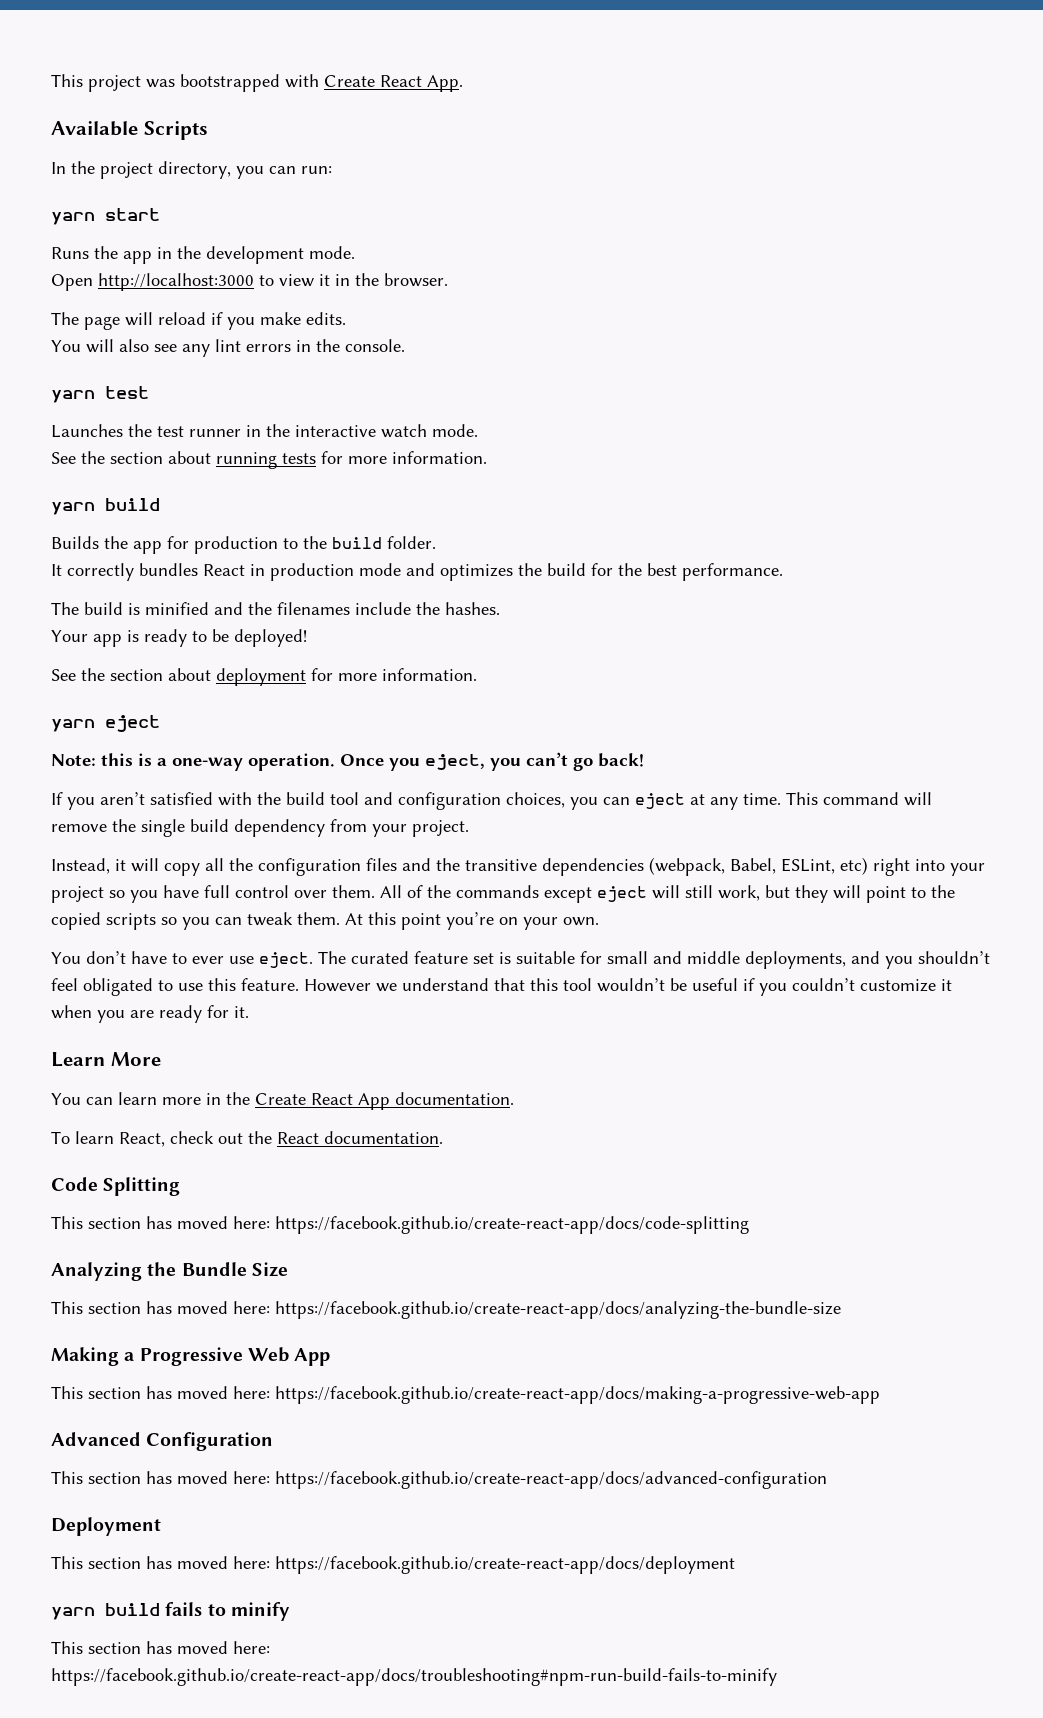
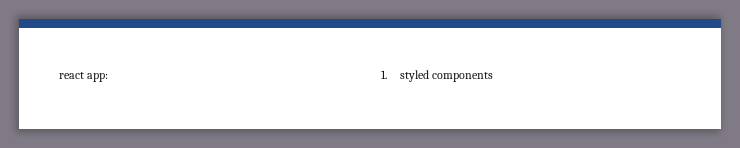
- This project was bootstrapped with Create React App.
- Available Scripts
- In the project directory, you can run:
- yarn start
- Runs the app in the development mode.
- Open http://localhost:3000 to view it in the browser.
- The page will reload if you make edits.
- You will also see any lint errors in the console.
- yarn test
- Launches the test runner in the interactive watch mode.
- See the section about running tests for more information.
- yarn build
- Builds the app for production to the build folder.
- It correctly bundles React in production mode and optimizes the build for the best performance.
- The build is minified and the filenames include the hashes.
- Your app is ready to be deployed!
- See the section about deployment for more information.
- yarn eject
- Note: this is a one-way operation. Once you eject, you can’t go back!
- If you aren’t satisfied with the build tool and configuration choices, you can eject at any time. This command will remove the single build dependency from your project.
- Instead, it will copy all the configuration files and the transitive dependencies (webpack, Babel, ESLint, etc) right into your project so you have full control over them. All of the commands except eject will still work, but they will point to the copied scripts so you can tweak them. At this point you’re on your own.
- You don’t have to ever use eject. The curated feature set is suitable for small and middle deployments, and you shouldn’t feel obligated to use this feature. However we understand that this tool wouldn’t be useful if you couldn’t customize it when you are ready for it.
- Learn More
- You can learn more in the Create React App documentation.
- To learn React, check out the React documentation.
- Code Splitting
- This section has moved here: https://facebook.github.io/create-react-app/docs/code-splitting
- Analyzing the Bundle Size
- This section has moved here: https://facebook.github.io/create-react-app/docs/analyzing-the-bundle-size
- Making a Progressive Web App
- This section has moved here: https://facebook.github.io/create-react-app/docs/making-a-progressive-web-app
- Advanced Configuration
- This section has moved here: https://facebook.github.io/create-react-app/docs/advanced-configuration
- Deployment
- This section has moved here: https://facebook.github.io/create-react-app/docs/deployment
- yarn build fails to minify
- This section has moved here: https://facebook.github.io/create-react-app/docs/troubleshooting#npm-run-build-fails-to-minify
+ react app:
+ 1. styled components

